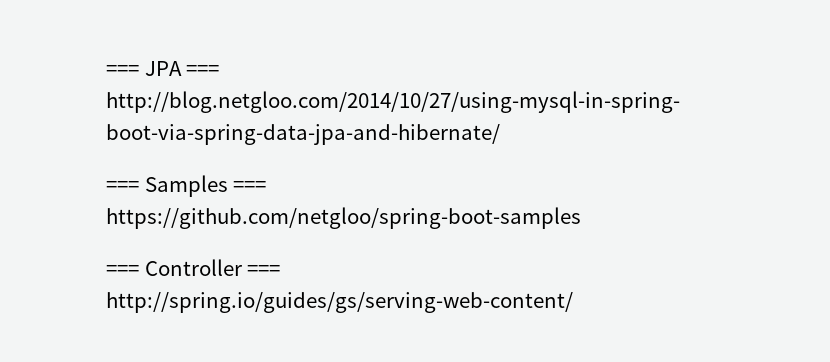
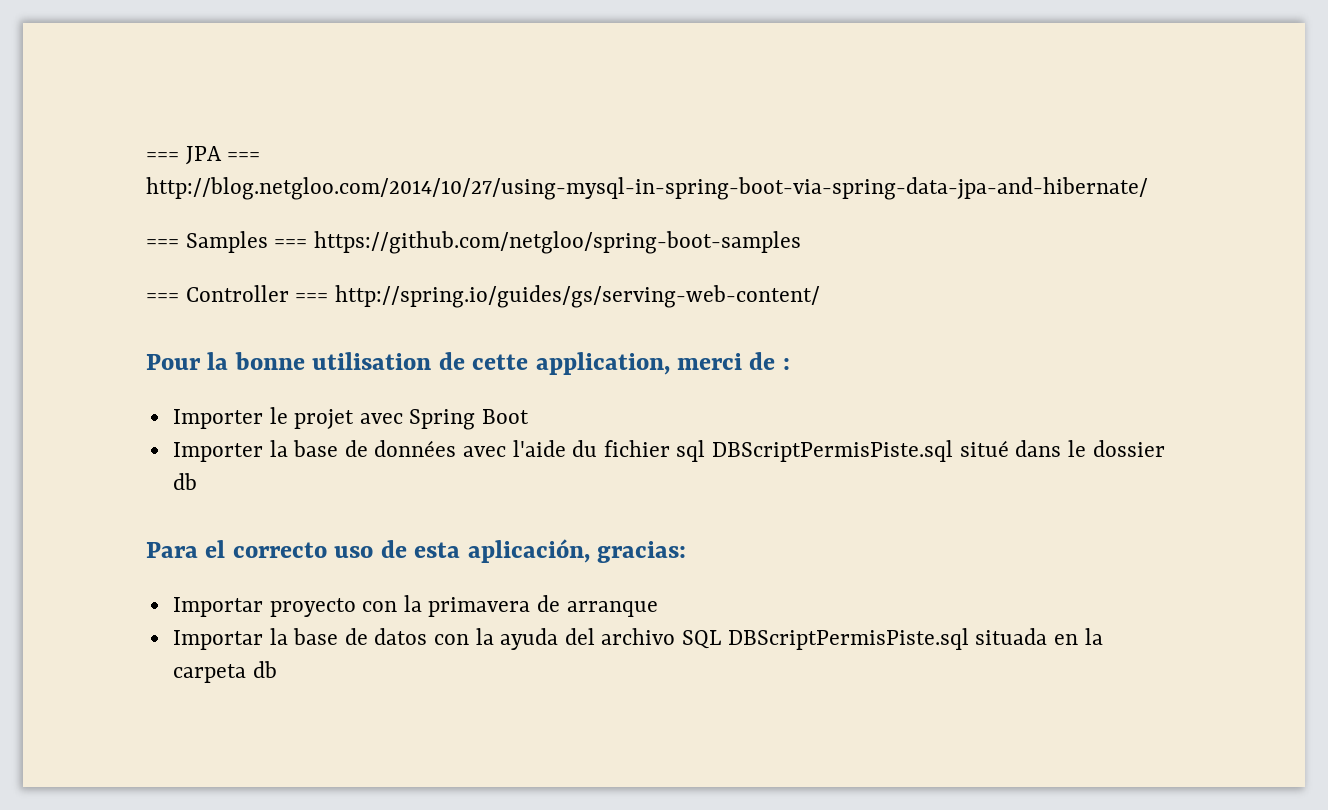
+ Pour la bonne utilisation de cette application, merci de :
+ Importer le projet avec Spring Boot
+ Importer la base de données avec l'aide du fichier sql DBScriptPermisPiste.sql situé dans le dossier db
+ Para el correcto uso de esta aplicación, gracias:
+ Importar proyecto con la primavera de arranque
+ Importar la base de datos con la ayuda del archivo SQL DBScriptPermisPiste.sql situada en la carpeta db

